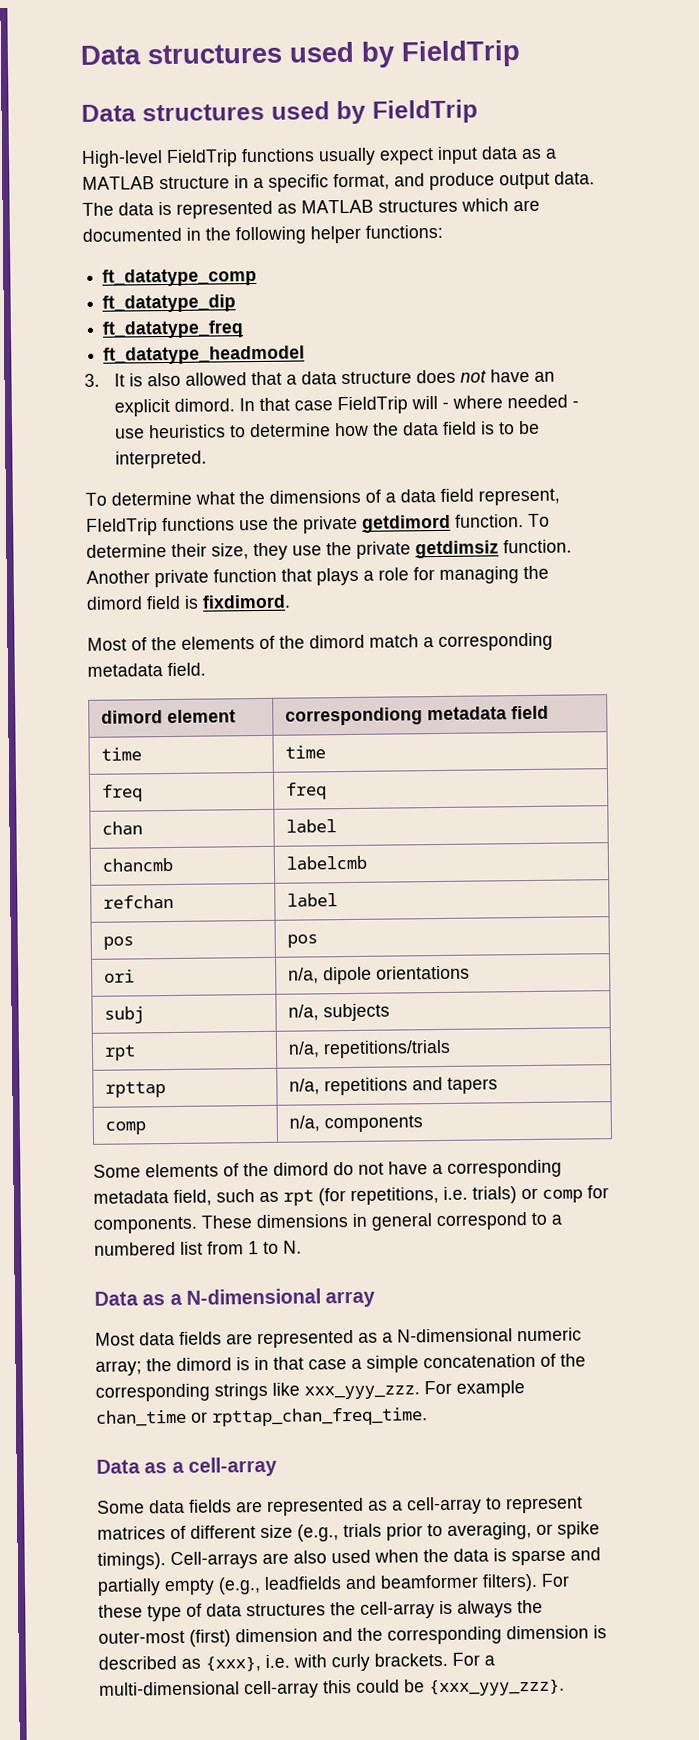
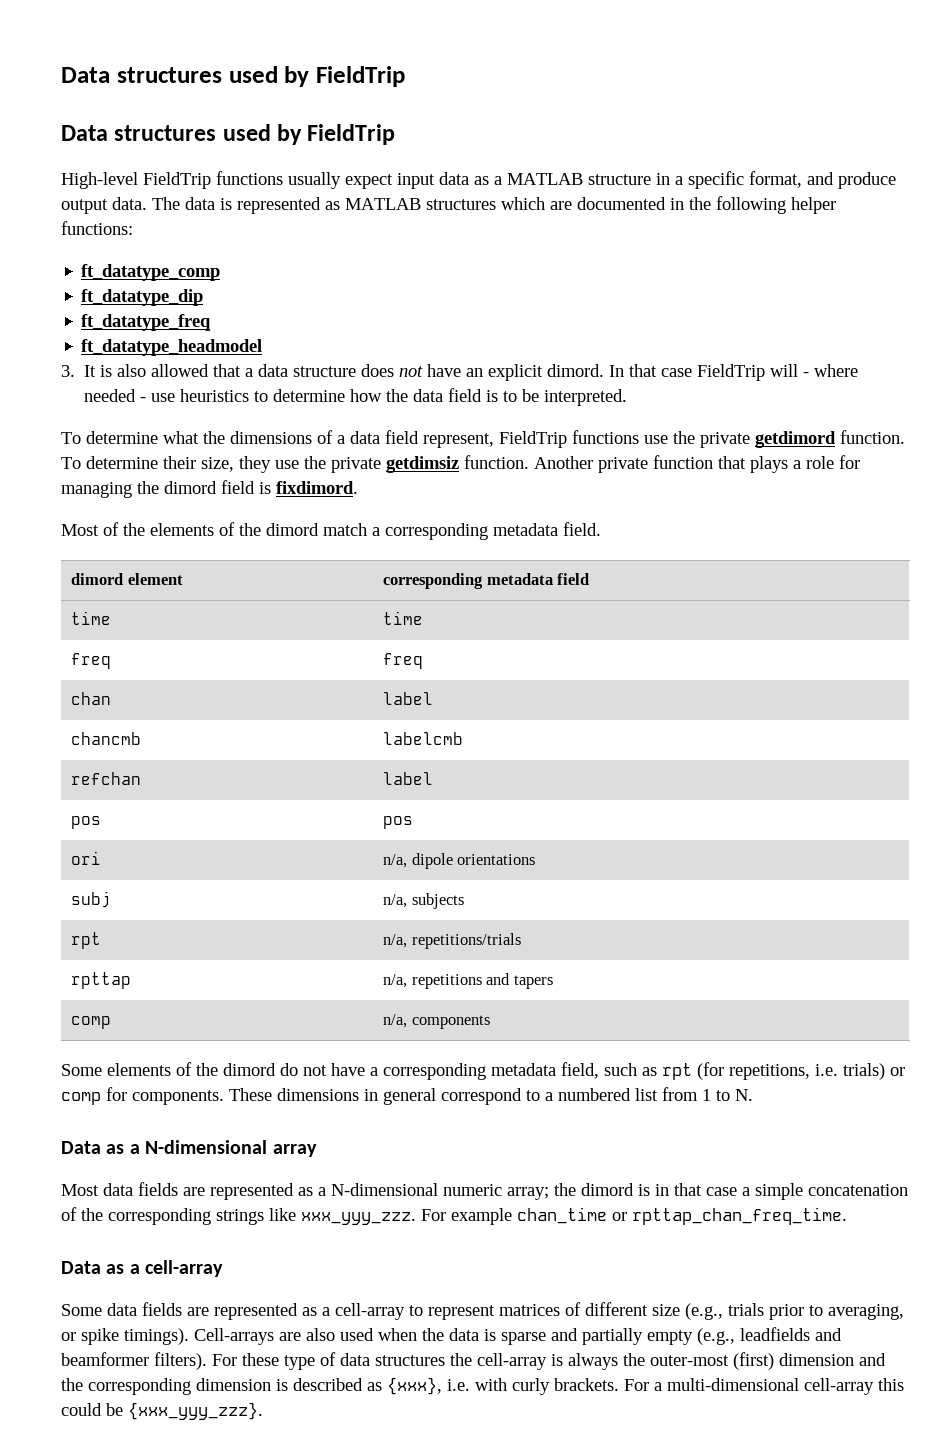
- To determine what the dimensions of a data field represent, FIeldTrip functions use the private getdimord function.
+ To determine what the dimensions of a data field represent, FieldTrip functions use the private getdimord function.
- dimord element | correspondiong metadata field
+ dimord element | corresponding metadata field

